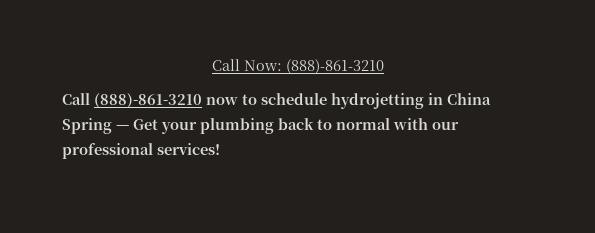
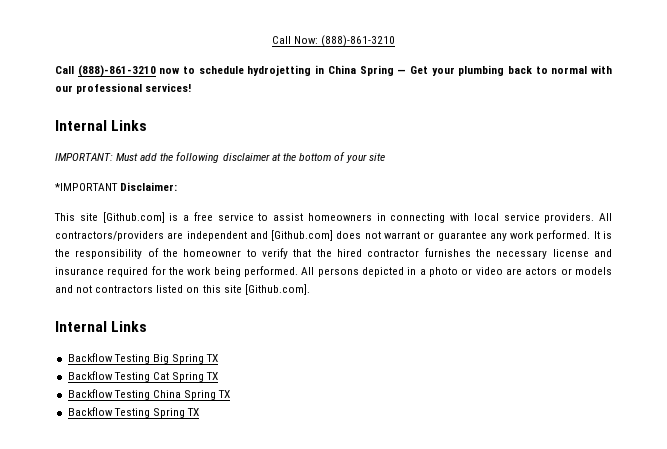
  Call (888)-861-3210 now to schedule hydrojetting in China Spring — Get your plumbing back to normal with our professional services!
+ Internal Links
+ IMPORTANT: Must add the following disclaimer at the bottom of your site
+ *IMPORTANT Disclaimer:
+ This site [Github.com] is a free service to assist homeowners in connecting with local service providers. All contractors/providers are independent and [Github.com] does not warrant or guarantee any work performed. It is the responsibility of the homeowner to verify that the hired contractor furnishes the necessary license and insurance required for the work being performed. All persons depicted in a photo or video are actors or models and not contractors listed on this site [Github.com].
+ Internal Links
+ Backflow Testing Big Spring TX
+ Backflow Testing Cat Spring TX
+ Backflow Testing China Spring TX
+ Backflow Testing Spring TX

